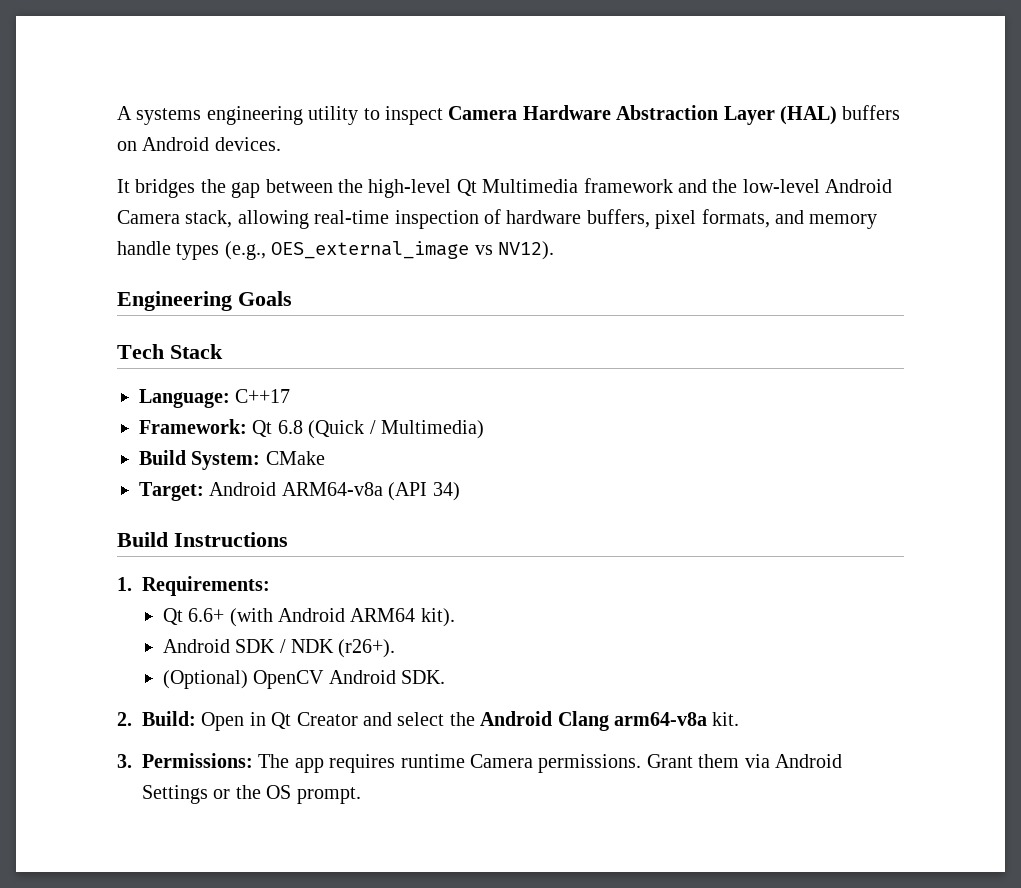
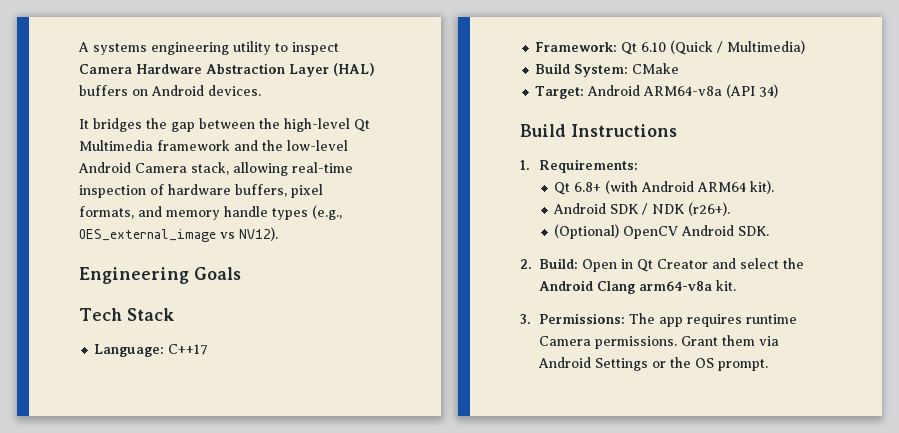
- Framework: Qt 6.8 (Quick / Multimedia)
+ Framework: Qt 6.10 (Quick / Multimedia)
- Qt 6.6+ (with Android ARM64 kit).
+ Qt 6.8+ (with Android ARM64 kit).

